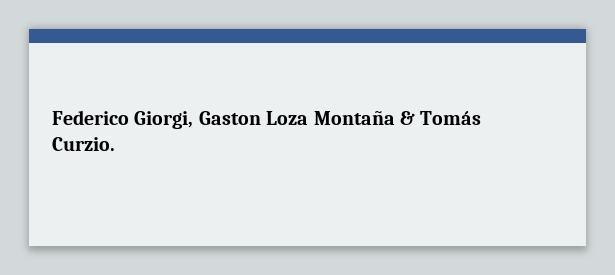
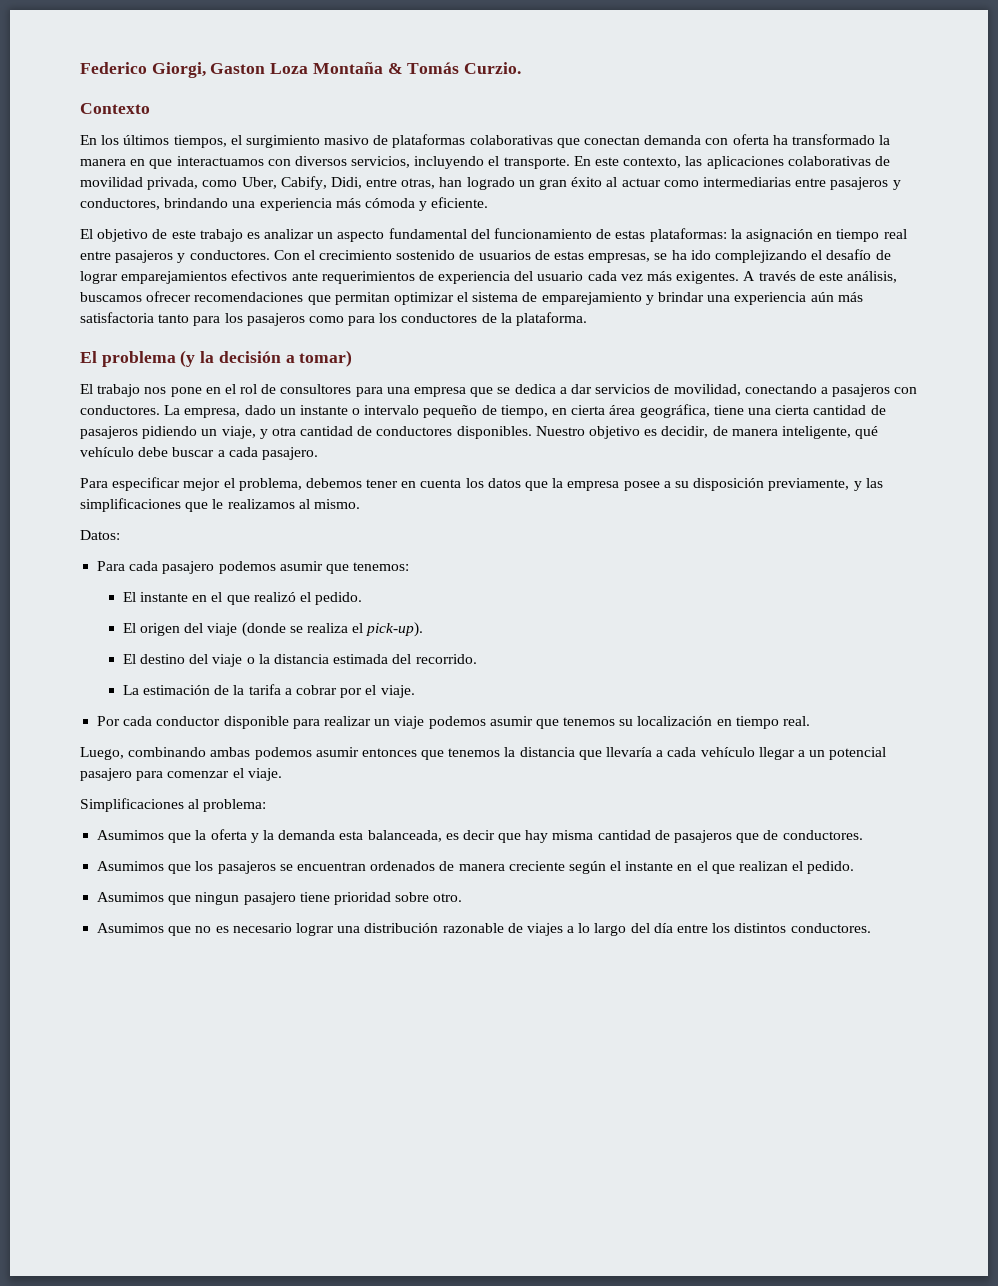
+ Contexto
+ En los últimos tiempos, el surgimiento masivo de plataformas colaborativas que conectan demanda con oferta ha transformado la manera en que interactuamos con diversos servicios, incluyendo el transporte. En este contexto, las aplicaciones colaborativas de movilidad privada, como Uber, Cabify, Didi, entre otras, han logrado un gran éxito al actuar como intermediarias entre pasajeros y conductores, brindando una experiencia más cómoda y eficiente.
+ El objetivo de este trabajo es analizar un aspecto fundamental del funcionamiento de estas plataformas: la asignación en tiempo real entre pasajeros y conductores. Con el crecimiento sostenido de usuarios de estas empresas, se ha ido complejizando el desafío de lograr emparejamientos efectivos ante requerimientos de experiencia del usuario cada vez más exigentes. A través de este análisis, buscamos ofrecer recomendaciones que permitan optimizar el sistema de emparejamiento y brindar una experiencia aún más satisfactoria tanto para los pasajeros como para los conductores de la plataforma.
+ El problema (y la decisión a tomar)
+ El trabajo nos pone en el rol de consultores para una empresa que se dedica a dar servicios de movilidad, conectando a pasajeros con conductores. La empresa, dado un instante o intervalo pequeño de tiempo, en cierta área geográfica, tiene una cierta cantidad de pasajeros pidiendo un viaje, y otra cantidad de conductores disponibles. Nuestro objetivo es decidir, de manera inteligente, qué vehículo debe buscar a cada pasajero.
+ Para especificar mejor el problema, debemos tener en cuenta los datos que la empresa posee a su disposición previamente, y las simplificaciones que le realizamos al mismo.
+ Datos:
+ Para cada pasajero podemos asumir que tenemos:
+ El instante en el que realizó el pedido.
+ El origen del viaje (donde se realiza el pick-up).
+ El destino del viaje o la distancia estimada del recorrido.
+ La estimación de la tarifa a cobrar por el viaje.
+ Por cada conductor disponible para realizar un viaje podemos asumir que tenemos su localización en tiempo real.
+ Luego, combinando ambas podemos asumir entonces que tenemos la distancia que llevaría a cada vehículo llegar a un potencial pasajero para comenzar el viaje.
+ Simplificaciones al problema:
+ Asumimos que la oferta y la demanda esta balanceada, es decir que hay misma cantidad de pasajeros que de conductores.
+ Asumimos que los pasajeros se encuentran ordenados de manera creciente según el instante en el que realizan el pedido.
+ Asumimos que ningun pasajero tiene prioridad sobre otro.
+ Asumimos que no es necesario lograr una distribución razonable de viajes a lo largo del día entre los distintos conductores.

